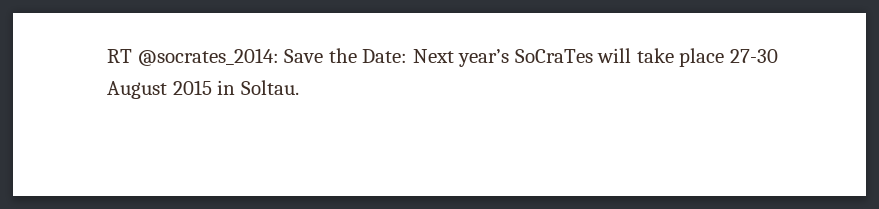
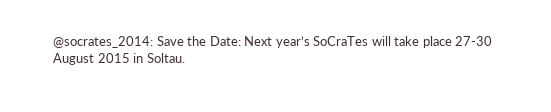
- RT @socrates_2014: Save the Date: Next year’s SoCraTes will take place 27-30 August 2015 in Soltau.
+ @socrates_2014: Save the Date: Next year’s SoCraTes will take place 27-30 August 2015 in Soltau.

